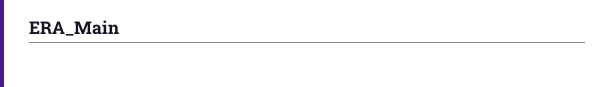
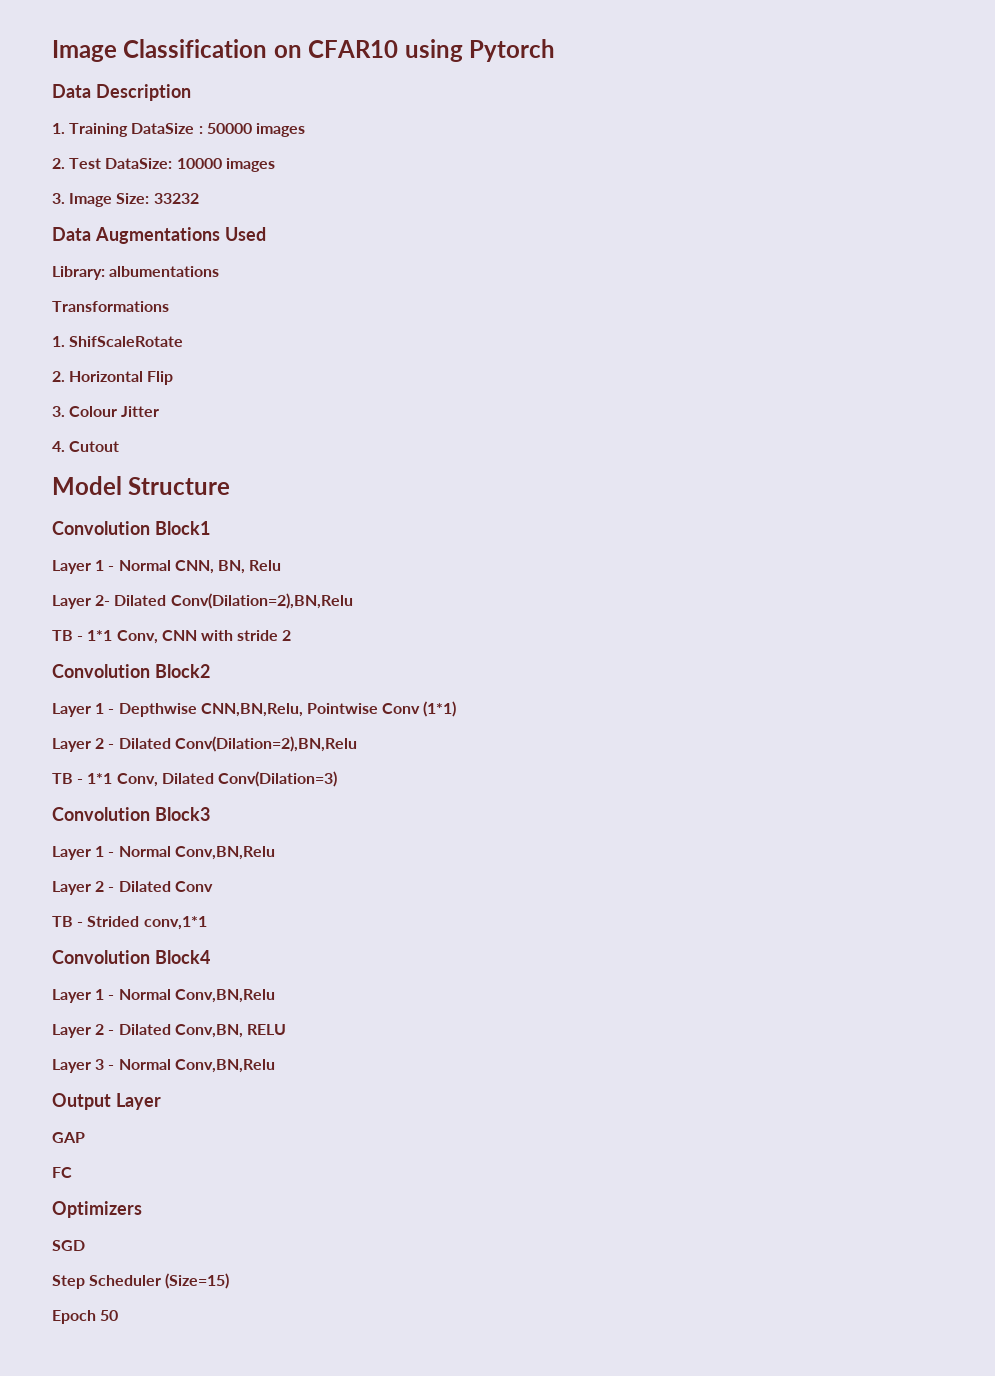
- ERA_Main
+ Image Classification on CFAR10 using Pytorch
+ Data Description
+ 1. Training DataSize : 50000 images
+ 2. Test DataSize: 10000 images
+ 3. Image Size: 33232
+ Data Augmentations Used
+ Library: albumentations
+ Transformations
+ 1. ShifScaleRotate
+ 2. Horizontal Flip
+ 3. Colour Jitter
+ 4. Cutout
+ Model Structure
+ Convolution Block1
+ Layer 1 - Normal CNN, BN, Relu
+ Layer 2- Dilated Conv(Dilation=2),BN,Relu
+ TB - 1*1 Conv, CNN with stride 2
+ Convolution Block2
+ Layer 1 - Depthwise CNN,BN,Relu, Pointwise Conv (1*1)
+ Layer 2 - Dilated Conv(Dilation=2),BN,Relu
+ TB - 1*1 Conv, Dilated Conv(Dilation=3)
+ Convolution Block3
+ Layer 1 - Normal Conv,BN,Relu
+ Layer 2 - Dilated Conv
+ TB - Strided conv,1*1
+ Convolution Block4
+ Layer 1 - Normal Conv,BN,Relu
+ Layer 2 - Dilated Conv,BN, RELU
+ Layer 3 - Normal Conv,BN,Relu
+ Output Layer
+ GAP
+ FC
+ Optimizers
+ SGD
+ Step Scheduler (Size=15)
+ Epoch 50

